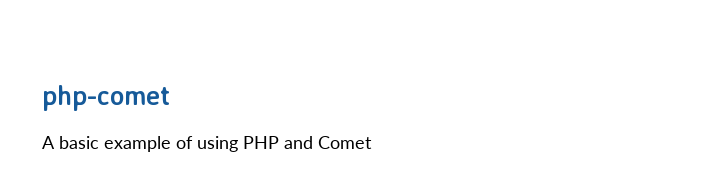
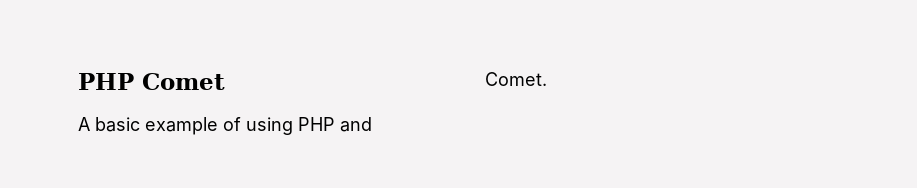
- php-comet
+ PHP Comet
- A basic example of using PHP and Comet
+ A basic example of using PHP and Comet.

